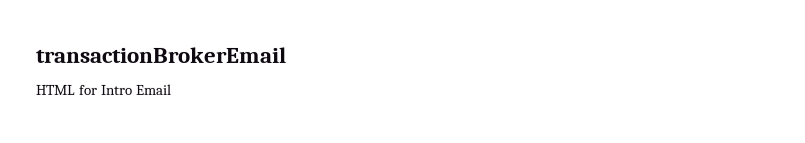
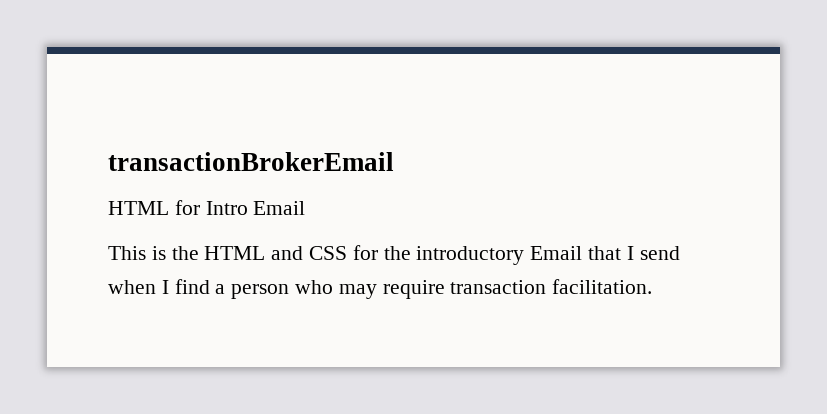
+ This is the HTML and CSS for the introductory Email that I send when I find a person who may require transaction facilitation.

